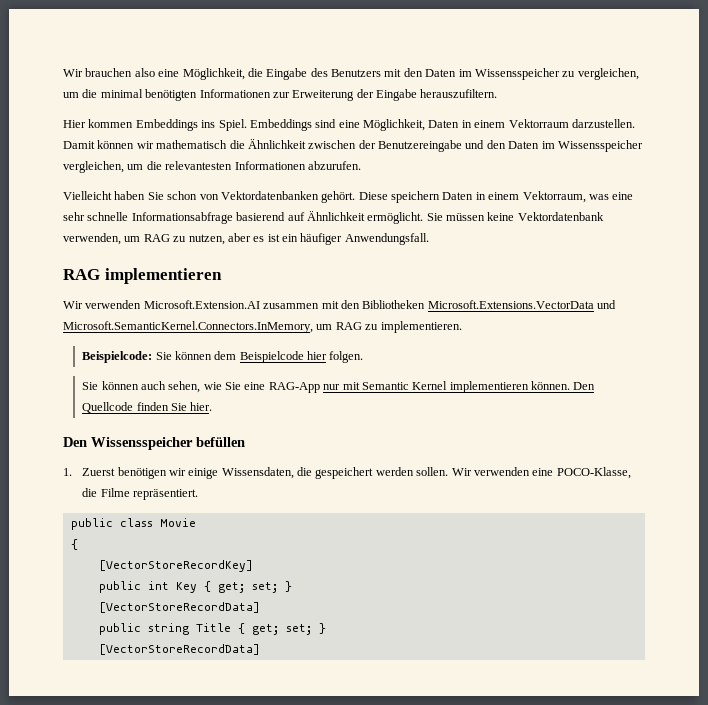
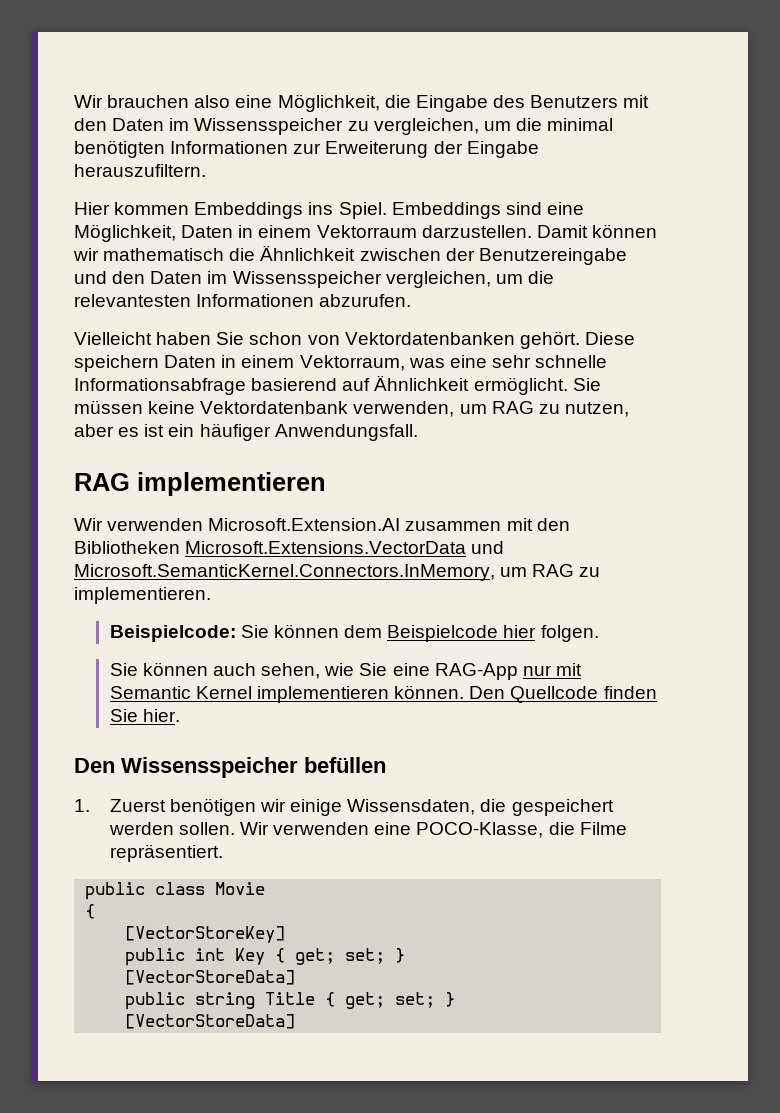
- [VectorStoreRecordKey]
+ [VectorStoreKey]
  public int Key { get; set; }
- [VectorStoreRecordData]
+ [VectorStoreData]
  public string Title { get; set; }
- [VectorStoreRecordData]
+ [VectorStoreData]

